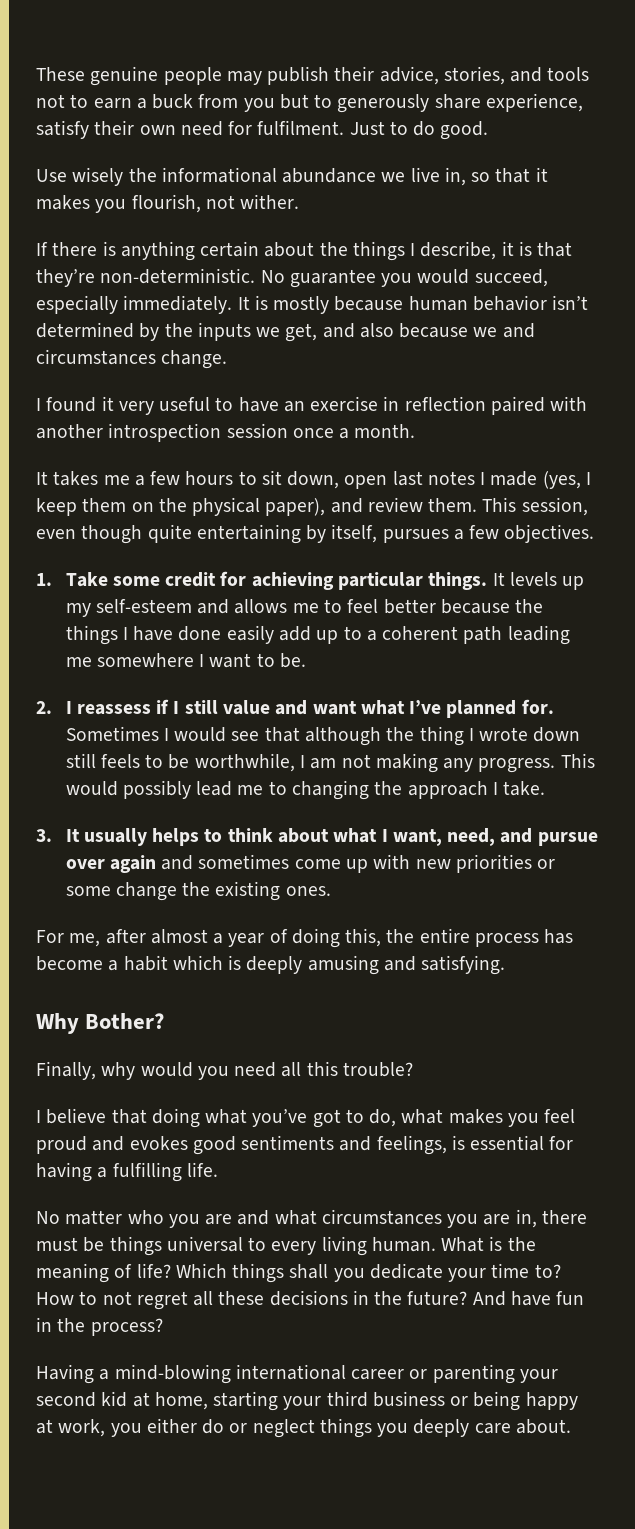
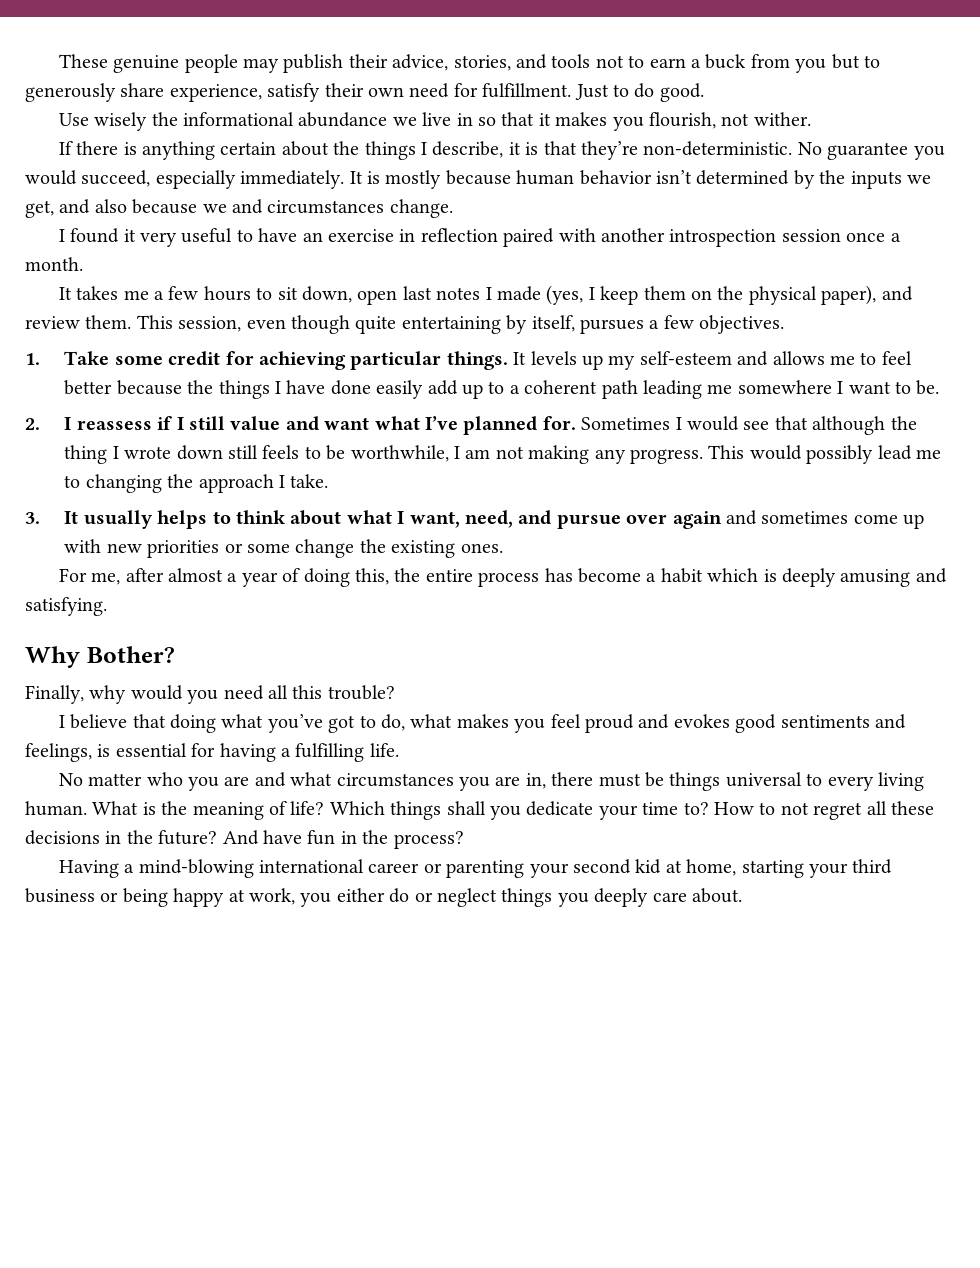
- These genuine people may publish their advice, stories, and tools not to earn a buck from you but to generously share experience, satisfy their own need for fulfilment.
+ These genuine people may publish their advice, stories, and tools not to earn a buck from you but to generously share experience, satisfy their own need for fulfillment.
- Use wisely the informational abundance we live in, so that it makes you flourish, not wither.
+ Use wisely the informational abundance we live in so that it makes you flourish, not wither.

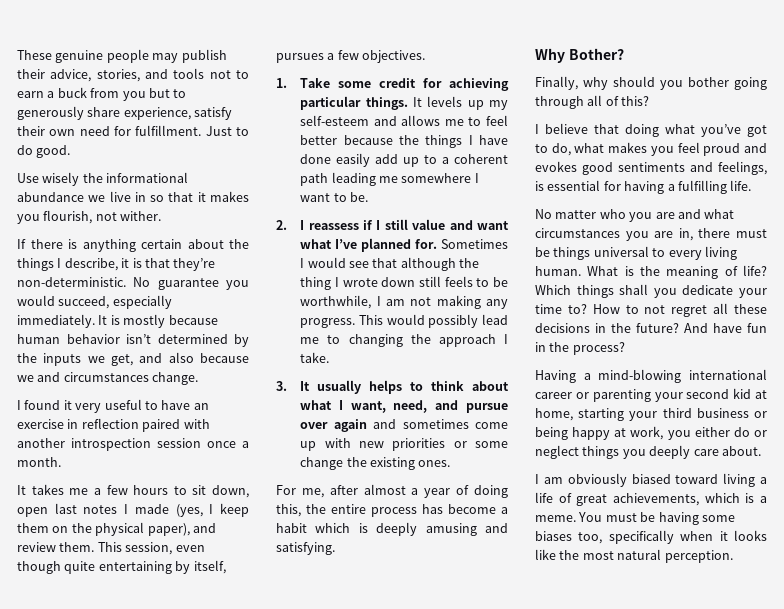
- Finally, why would you need all this trouble?
+ Finally, why should you bother going through all of this?
+ I am obviously biased toward living a life of great achievements, which is a meme. You must be having some biases too, specifically when it looks like the most natural perception.

